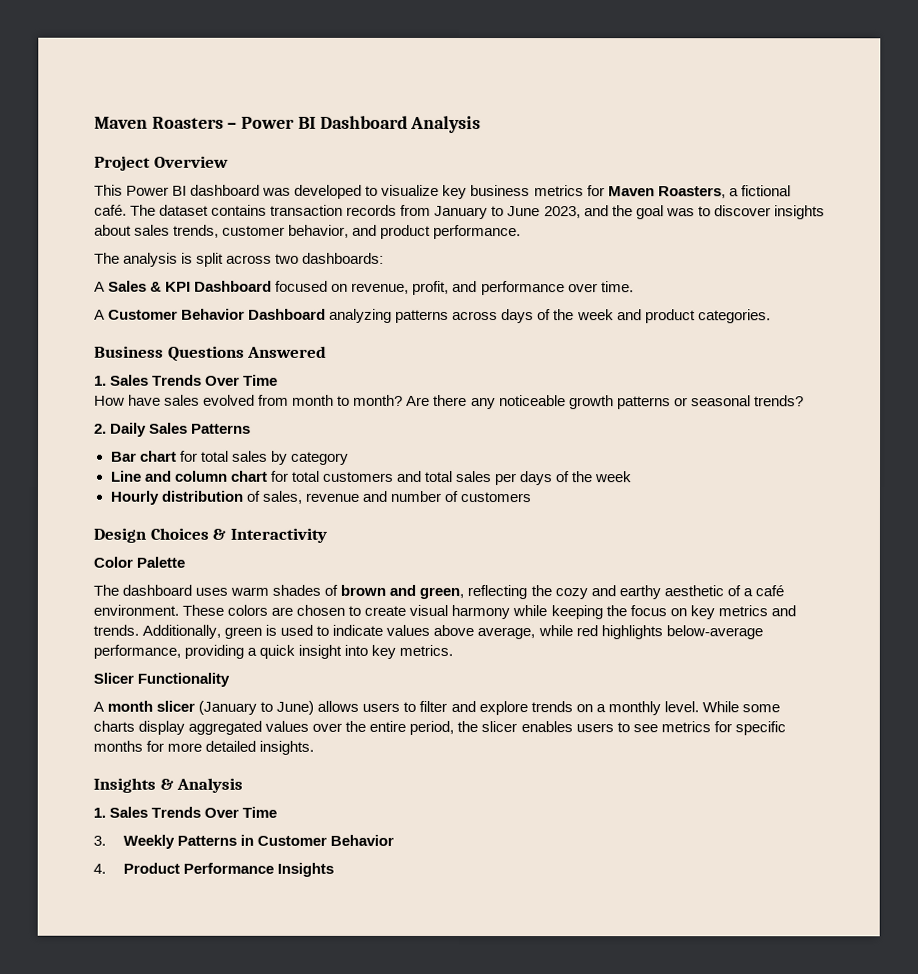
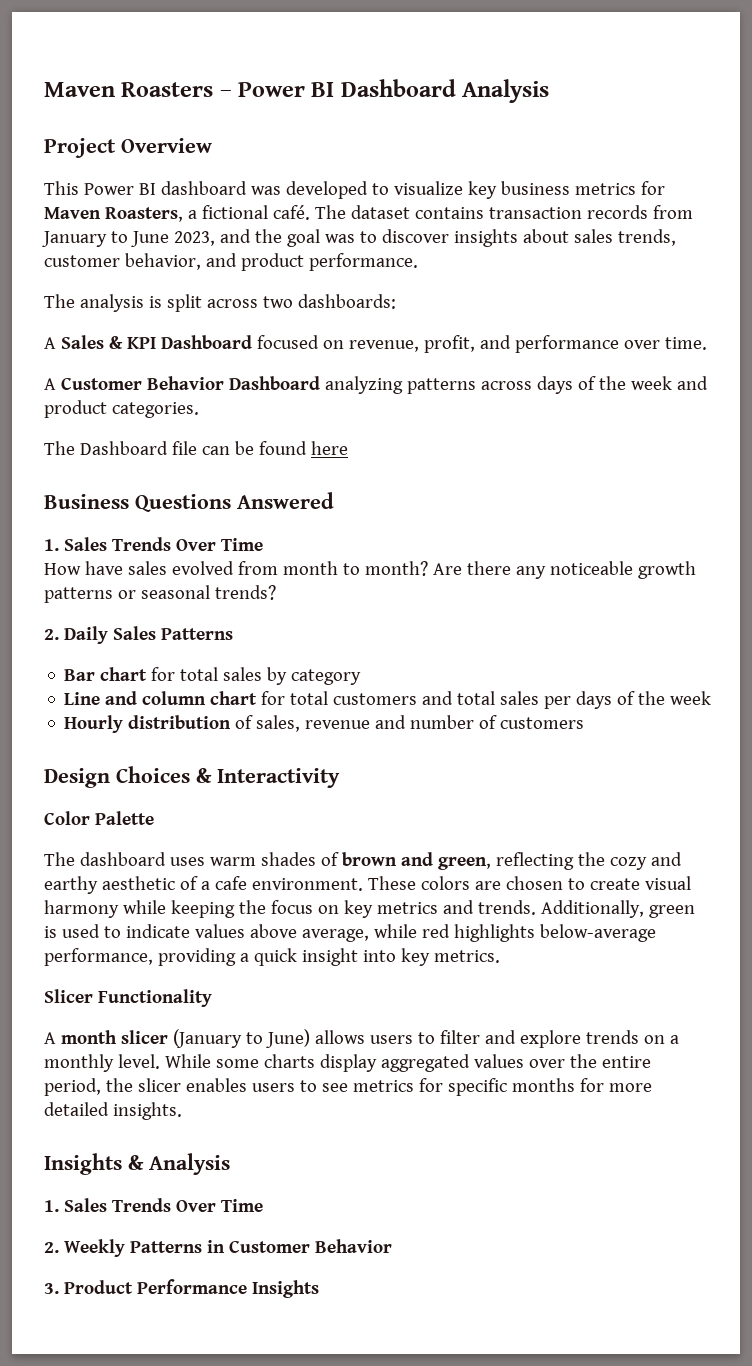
+ The Dashboard file can be found here
- The dashboard uses warm shades of brown and green, reflecting the cozy and earthy aesthetic of a café environment.
+ The dashboard uses warm shades of brown and green, reflecting the cozy and earthy aesthetic of a cafe environment.
- 3. Weekly Patterns in Customer Behavior
+ 2. Weekly Patterns in Customer Behavior
- 4. Product Performance Insights
+ 3. Product Performance Insights

